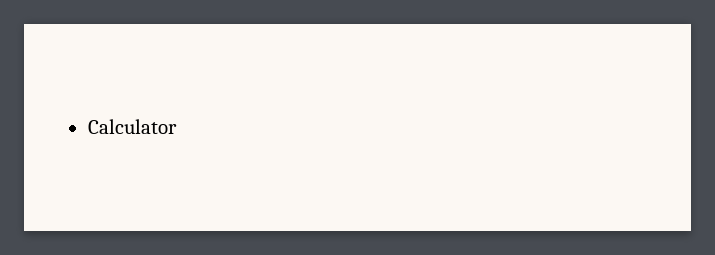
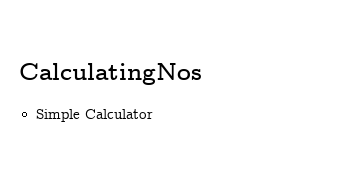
- Calculator
+ CalculatingNos
+ Simple Calculator

